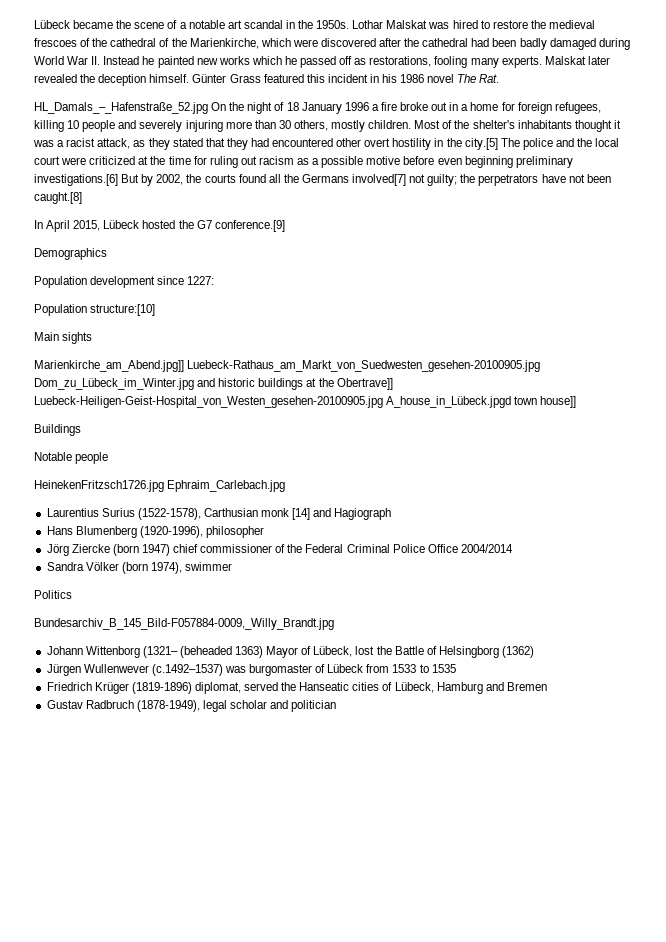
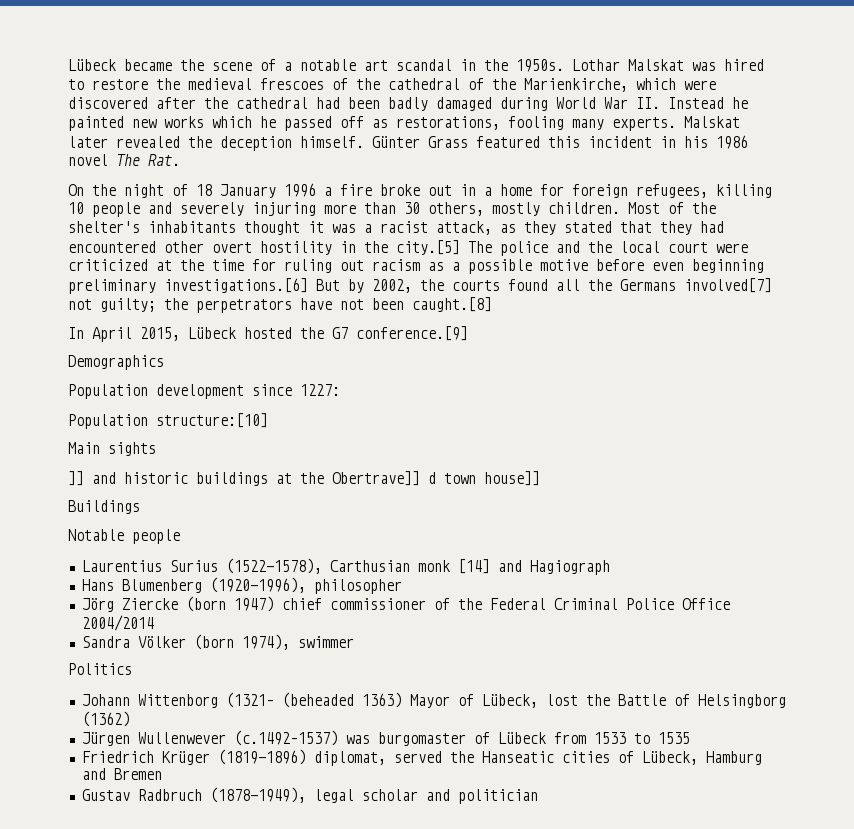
- HL_Damals_–_Hafenstraße_52.jpg On the night of 18 January 1996 a fire broke out in a home for foreign refugees, killing 10 people and severely injuring more than 30 others, mostly children.
+ On the night of 18 January 1996 a fire broke out in a home for foreign refugees, killing 10 people and severely injuring more than 30 others, mostly children.
- Marienkirche_am_Abend.jpg]] Luebeck-Rathaus_am_Markt_von_Suedwesten_gesehen-20100905.jpg Dom_zu_Lübeck_im_Winter.jpg and historic buildings at the Obertrave]] Luebeck-Heiligen-Geist-Hospital_von_Westen_gesehen-20100905.jpg A_house_in_Lübeck.jpgd town house]]
+ ]] and historic buildings at the Obertrave]] d town house]]
- HeinekenFritzsch1726.jpg Ephraim_Carlebach.jpg
- Bundesarchiv_B_145_Bild-F057884-0009,_Willy_Brandt.jpg

